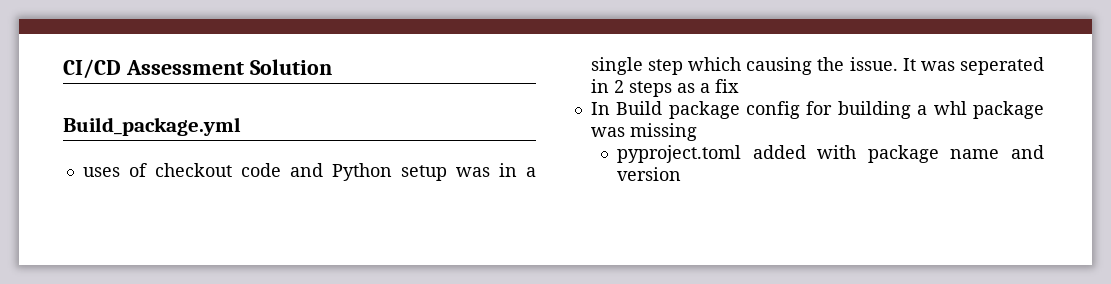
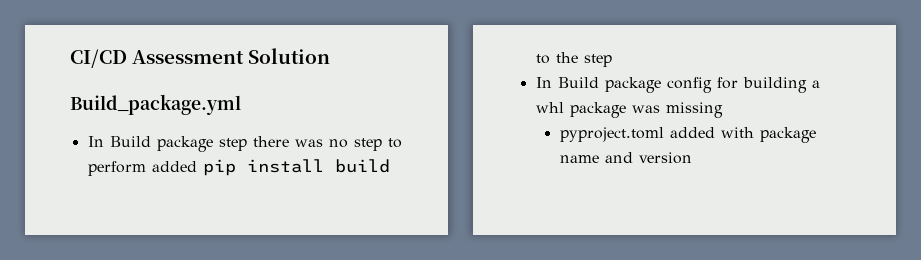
- uses of checkout code and Python setup was in a single step which causing the issue. It was seperated in 2 steps as a fix
+ In Build package step there was no step to perform added pip install build to the step

